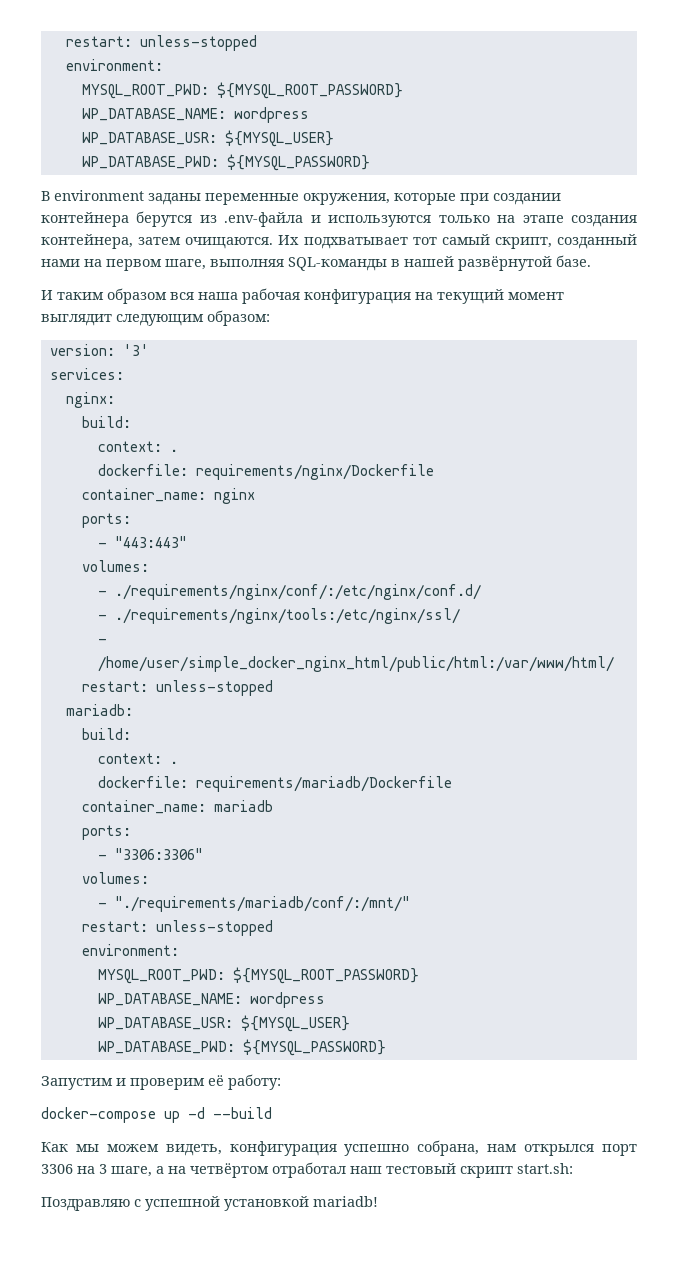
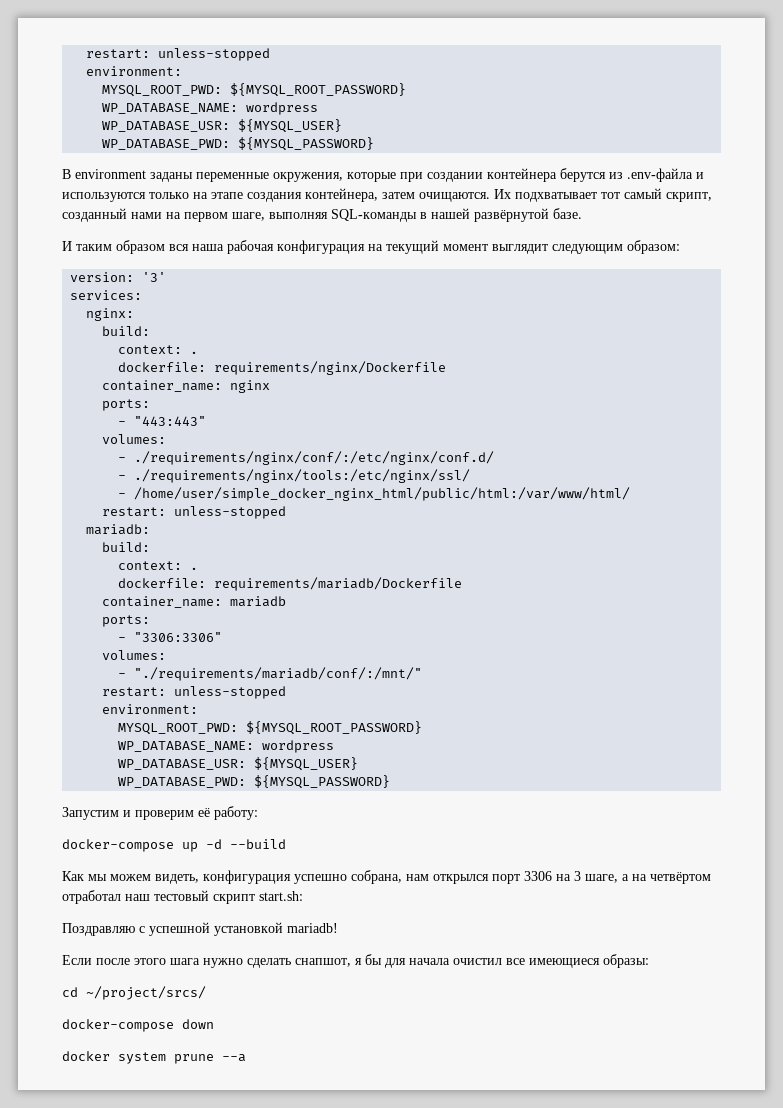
+ Если после этого шага нужно сделать снапшот, я бы для начала очистил все имеющиеся образы:
+ cd ~/project/srcs/
+ docker-compose down
+ docker system prune --a

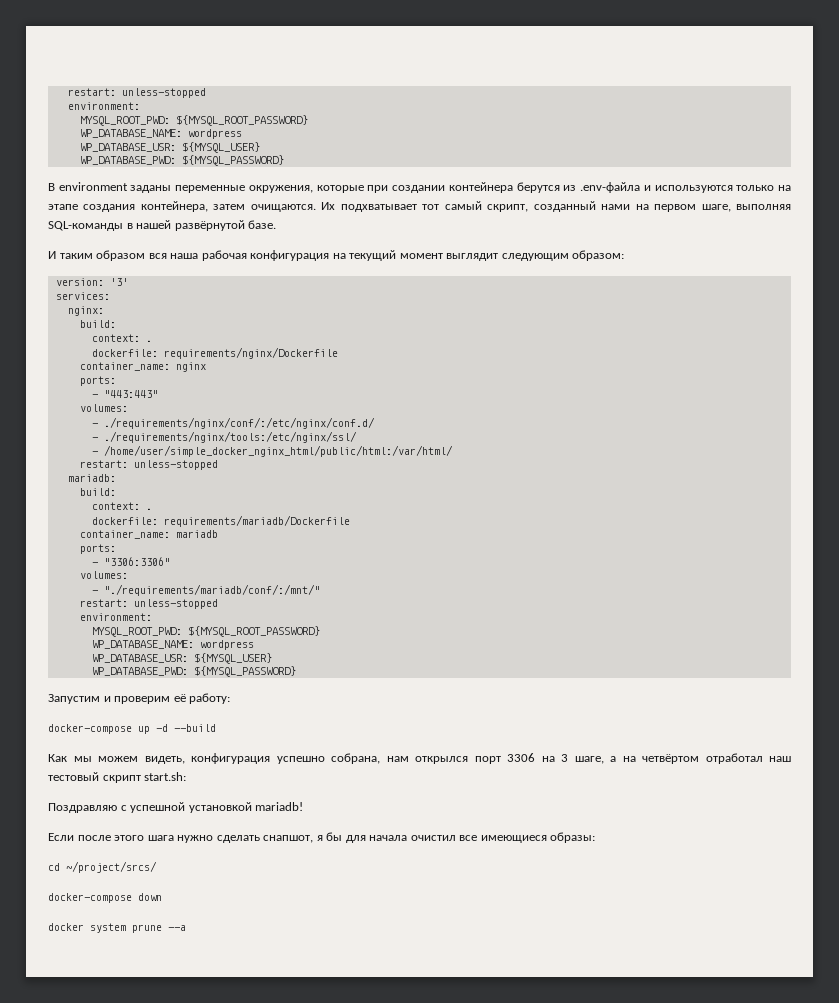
- - /home/user/simple_docker_nginx_html/public/html:/var/www/html/
+ - /home/user/simple_docker_nginx_html/public/html:/var/html/

